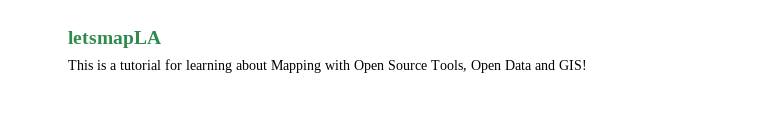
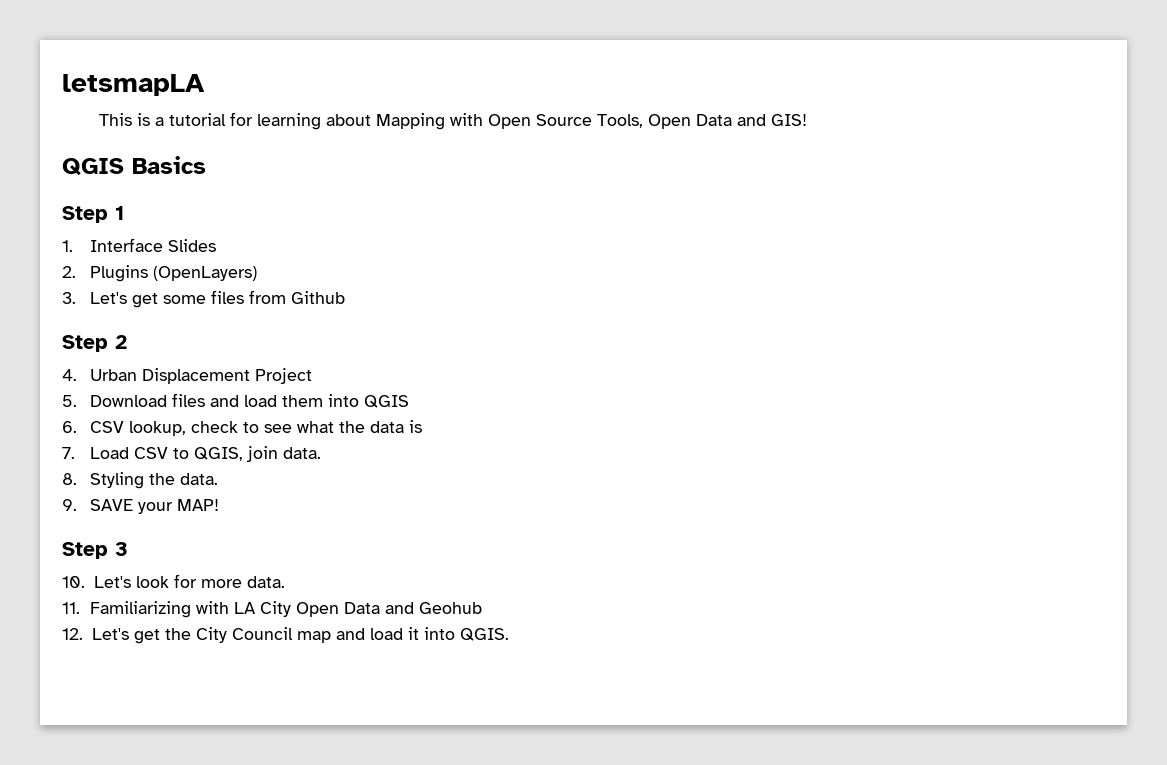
+ QGIS Basics
+ Step 1
+ 1. Interface Slides
+ 2. Plugins (OpenLayers)
+ 3. Let's get some files from Github
+ Step 2
+ 4. Urban Displacement Project
+ 5. Download files and load them into QGIS
+ 6. CSV lookup, check to see what the data is
+ 7. Load CSV to QGIS, join data.
+ 8. Styling the data.
+ 9. SAVE your MAP!
+ Step 3
+ 10. Let's look for more data.
+ 11. Familiarizing with LA City Open Data and Geohub
+ 12. Let's get the City Council map and load it into QGIS.

